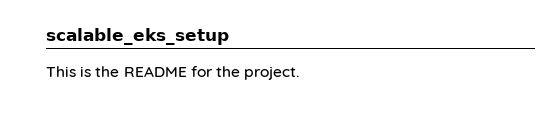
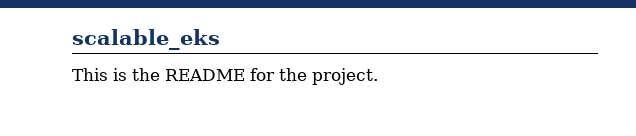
- scalable_eks_setup
+ scalable_eks

